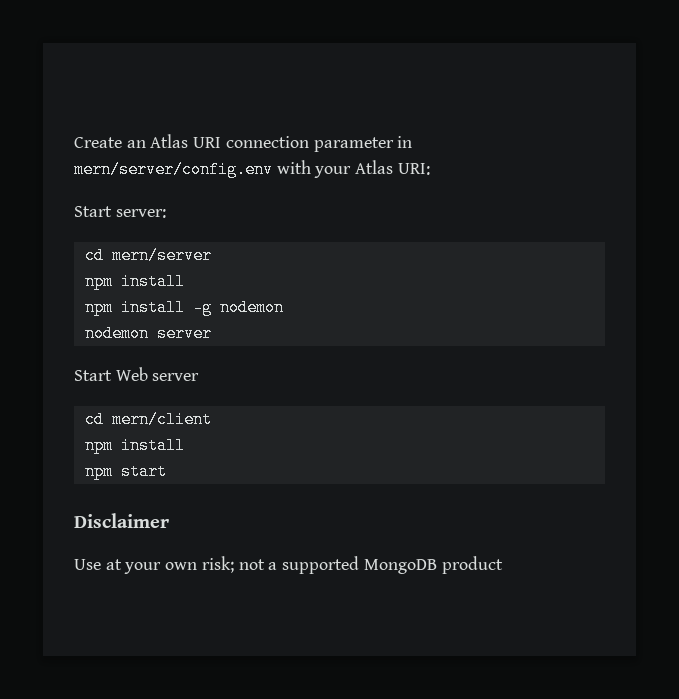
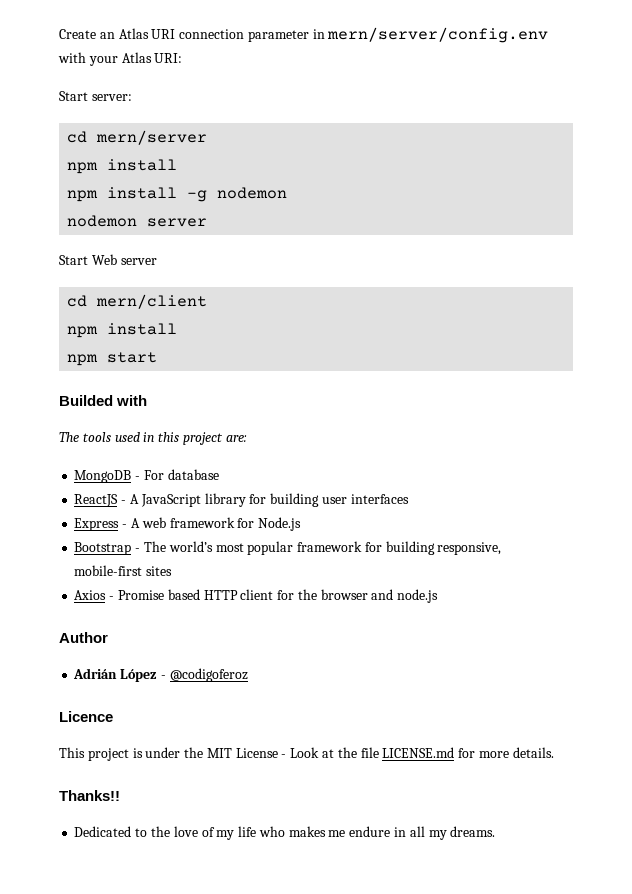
- Disclaimer
- Use at your own risk; not a supported MongoDB product
+ Builded with
+ The tools used in this project are:
+ MongoDB - For database
+ ReactJS - A JavaScript library for building user interfaces
+ Express - A web framework for Node.js
+ Bootstrap - The world’s most popular framework for building responsive, mobile-first sites
+ Axios - Promise based HTTP client for the browser and node.js
+ Author
+ Adrián López - @codigoferoz
+ Licence
+ This project is under the MIT License - Look at the file LICENSE.md for more details.
+ Thanks!!
+ Dedicated to the love of my life who makes me endure in all my dreams.

